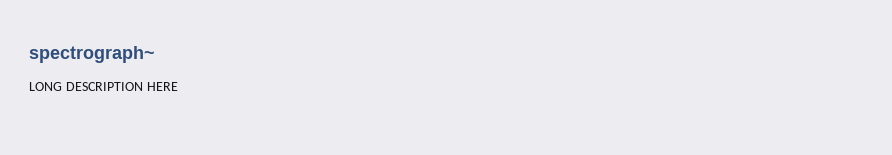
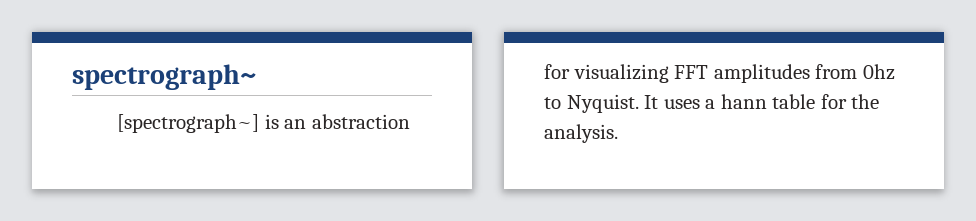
- LONG DESCRIPTION HERE
+ [spectrograph~] is an abstraction for visualizing FFT amplitudes from 0hz to Nyquist. It uses a hann table for the analysis.

